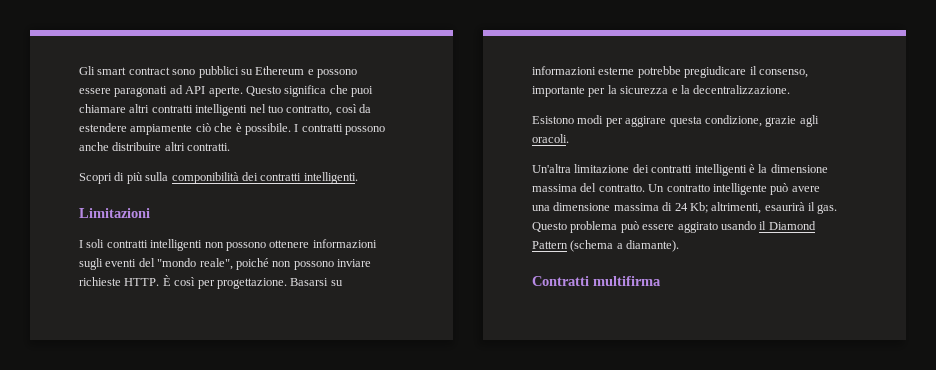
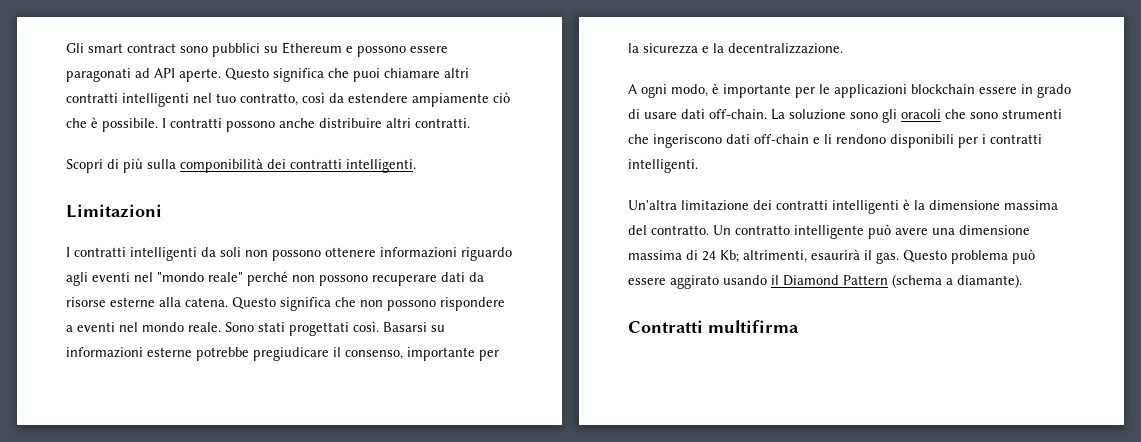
- I soli contratti intelligenti non possono ottenere informazioni sugli eventi del "mondo reale", poiché non possono inviare richieste HTTP. È così per progettazione.
+ I contratti intelligenti da soli non possono ottenere informazioni riguardo agli eventi nel "mondo reale" perché non possono recuperare dati da risorse esterne alla catena. Questo significa che non possono rispondere a eventi nel mondo reale. Sono stati progettati così.
- Esistono modi per aggirare questa condizione, grazie agli oracoli.
+ A ogni modo, è importante per le applicazioni blockchain essere in grado di usare dati off-chain. La soluzione sono gli oracoli che sono strumenti che ingeriscono dati off-chain e li rendono disponibili per i contratti intelligenti.

